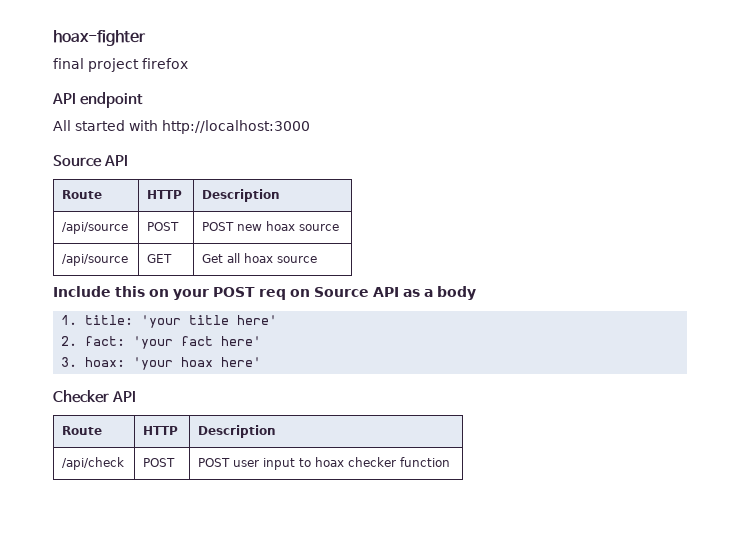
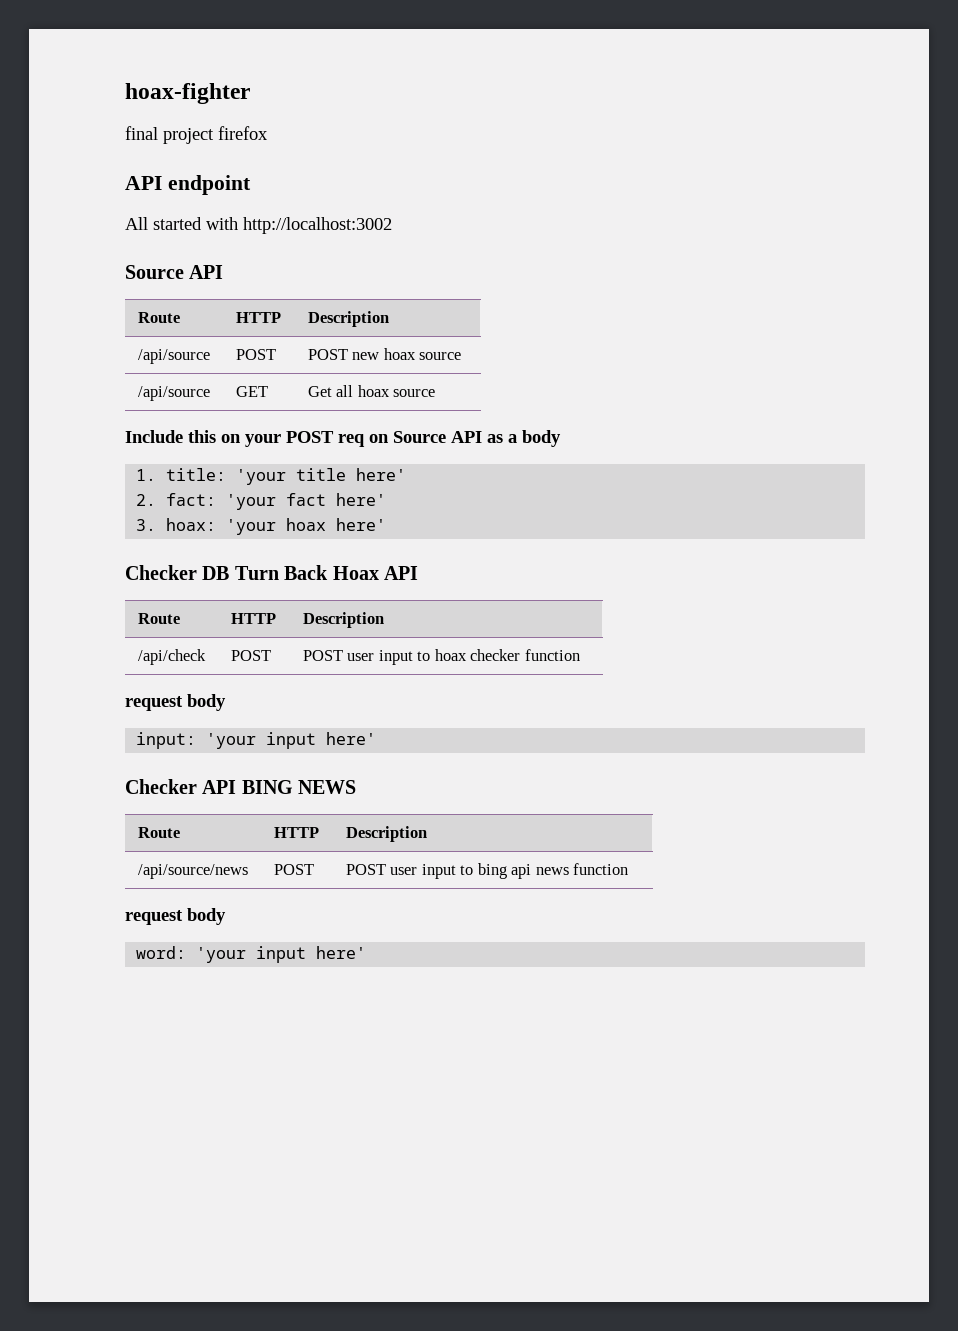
- All started with http://localhost:3000
+ All started with http://localhost:3002
- Checker API
+ Checker DB Turn Back Hoax API
  /api/check | POST | POST user input to hoax checker function
+ request body
+ input: 'your input here'
+ Checker API BING NEWS
+ Route | HTTP | Description
+ /api/source/news | POST | POST user input to bing api news function
+ request body
+ word: 'your input here'

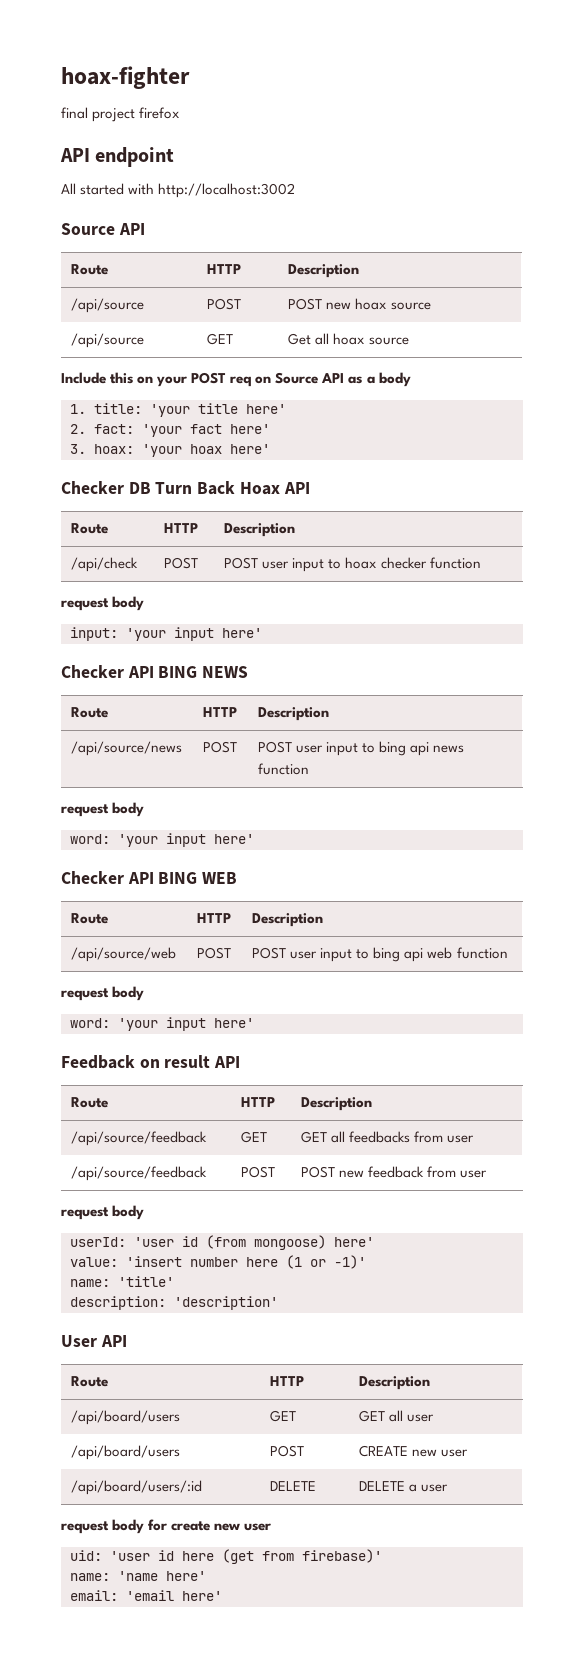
+ Checker API BING WEB
+ Route | HTTP | Description
+ /api/source/web | POST | POST user input to bing api web function
+ request body
+ word: 'your input here'
+ Feedback on result API
+ Route | HTTP | Description
+ /api/source/feedback | GET | GET all feedbacks from user
+ /api/source/feedback | POST | POST new feedback from user
+ request body
+ userId: 'user id (from mongoose) here'
+ value: 'insert number here (1 or -1)'
+ name: 'title'
+ description: 'description'
+ User API
+ Route | HTTP | Description
+ /api/board/users | GET | GET all user
+ /api/board/users | POST | CREATE new user
+ /api/board/users/:id | DELETE | DELETE a user
+ request body for create new user
+ uid: 'user id here (get from firebase)'
+ name: 'name here'
+ email: 'email here'

